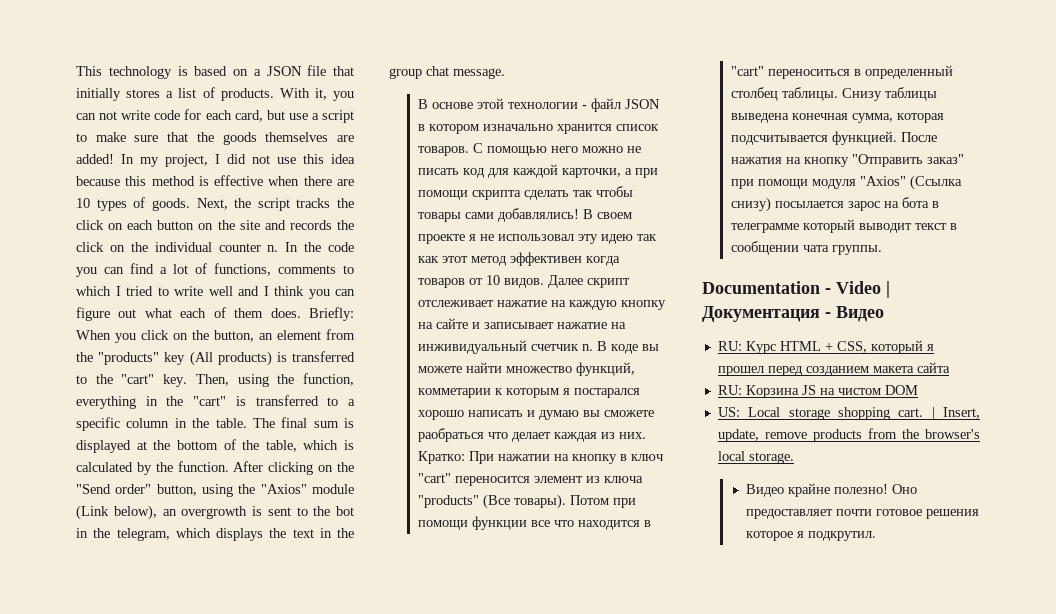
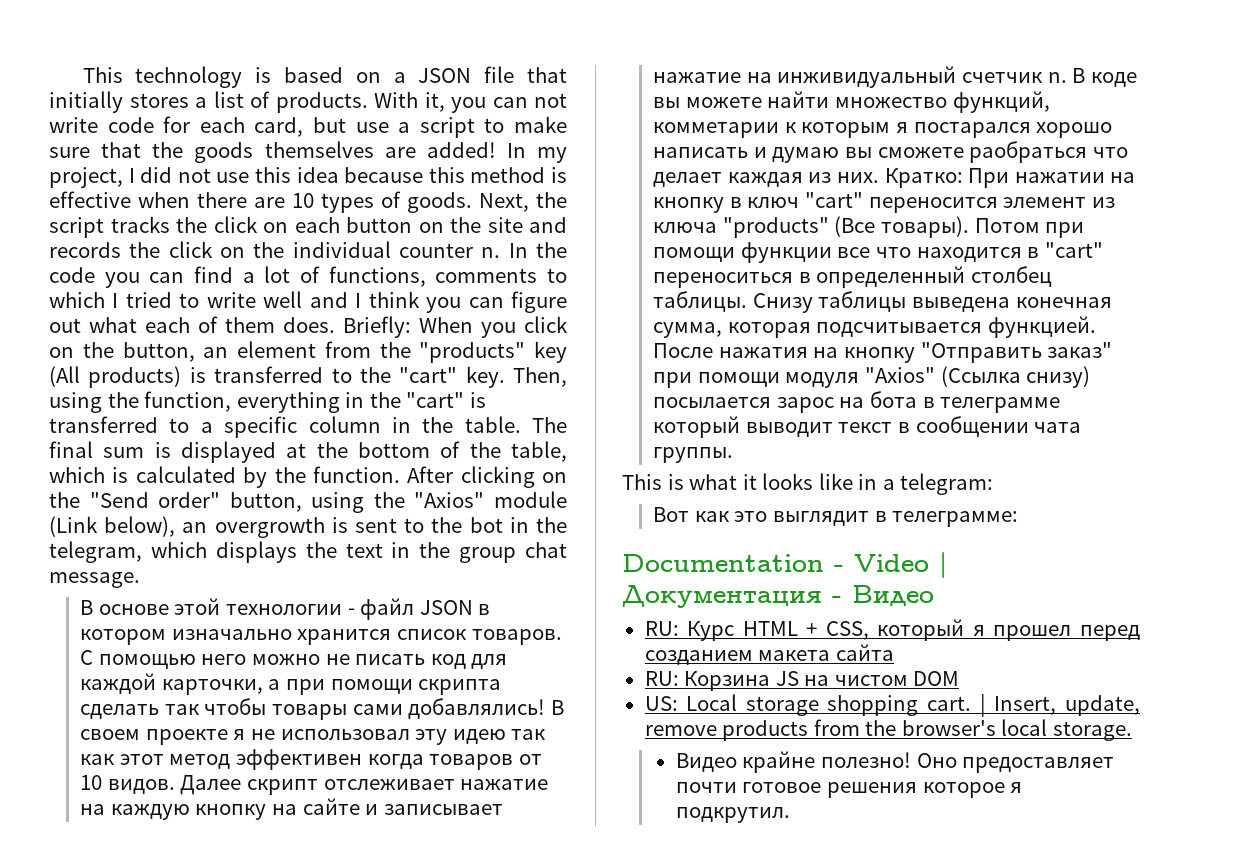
+ This is what it looks like in a telegram:
+ Вот как это выглядит в телеграмме:

